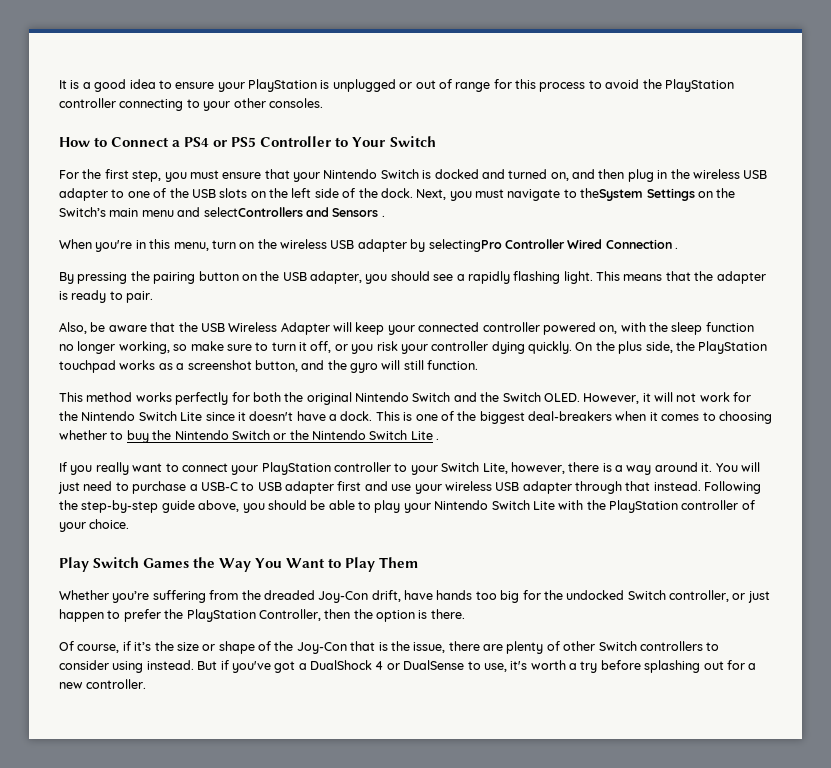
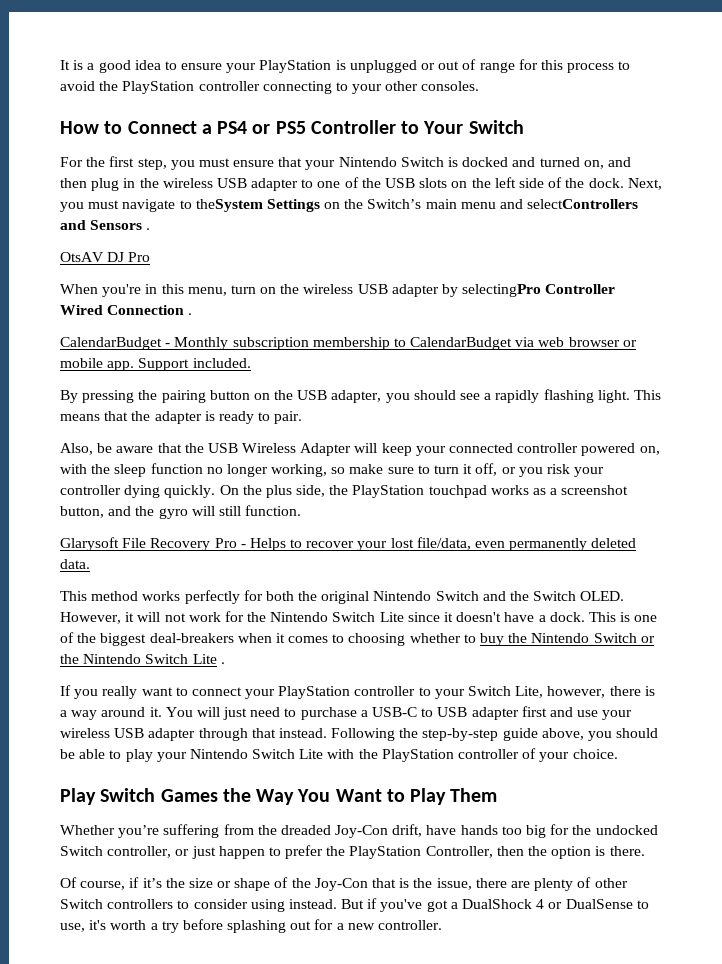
+ OtsAV DJ Pro
+ CalendarBudget - Monthly subscription membership to CalendarBudget via web browser or mobile app. Support included.
+ Glarysoft File Recovery Pro - Helps to recover your lost file/data, even permanently deleted data.

